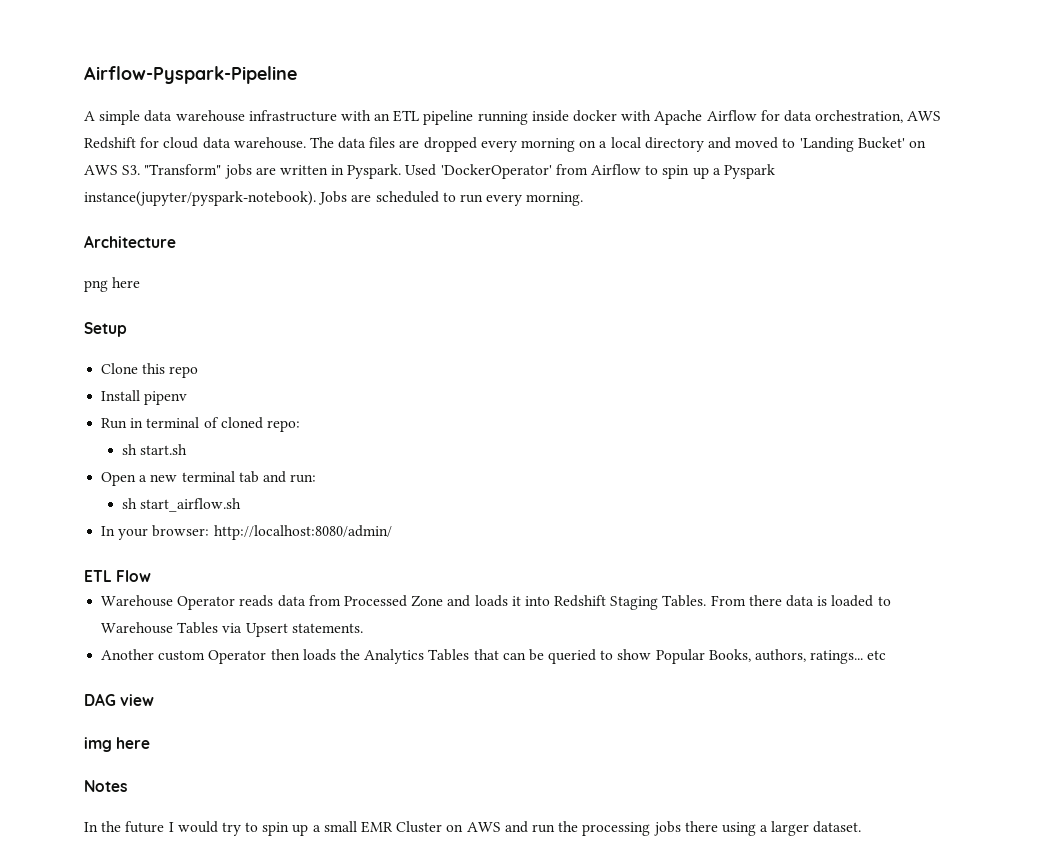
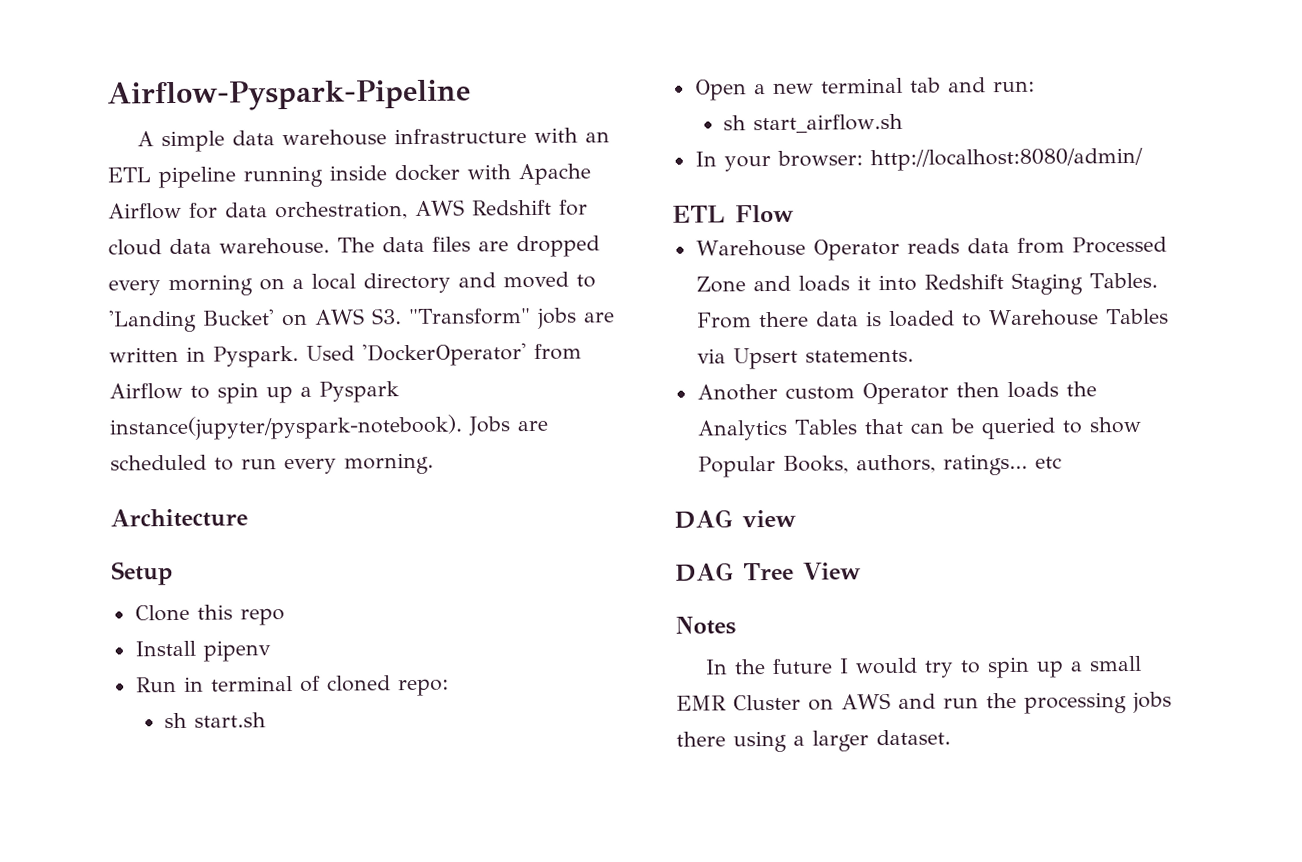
- png here
- img here
+ DAG Tree View

